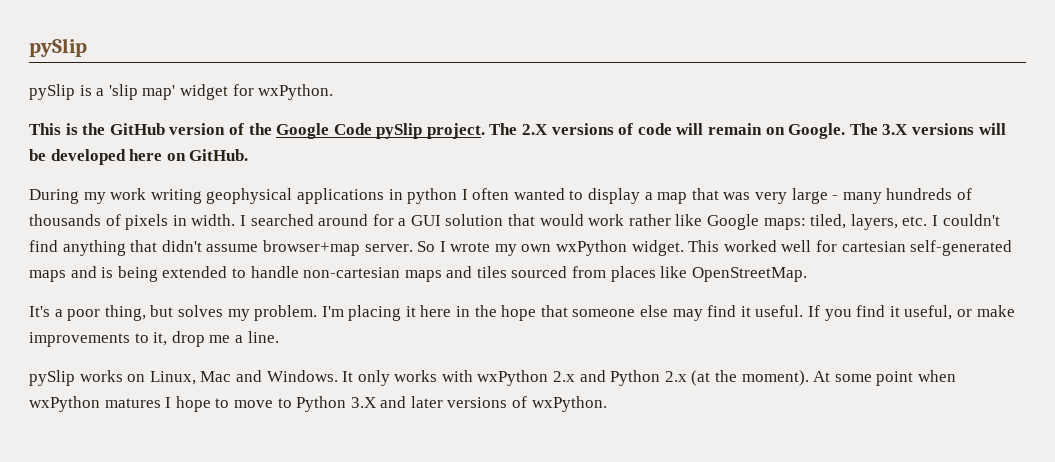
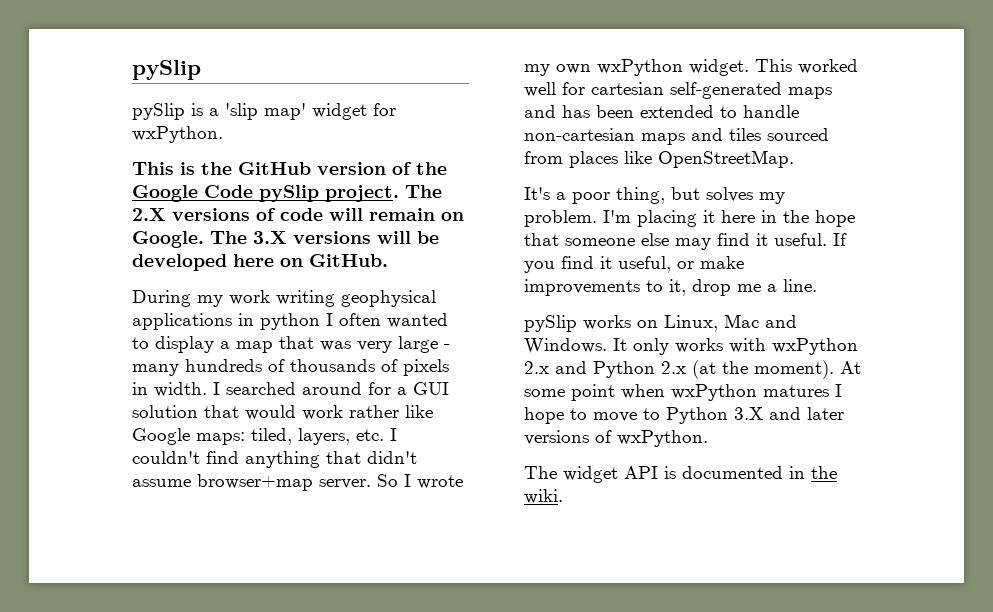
- This worked well for cartesian self-generated maps and is being extended to handle non-cartesian maps and tiles sourced from places like OpenStreetMap.
+ This worked well for cartesian self-generated maps and has been extended to handle non-cartesian maps and tiles sourced from places like OpenStreetMap.
+ The widget API is documented in the wiki.

